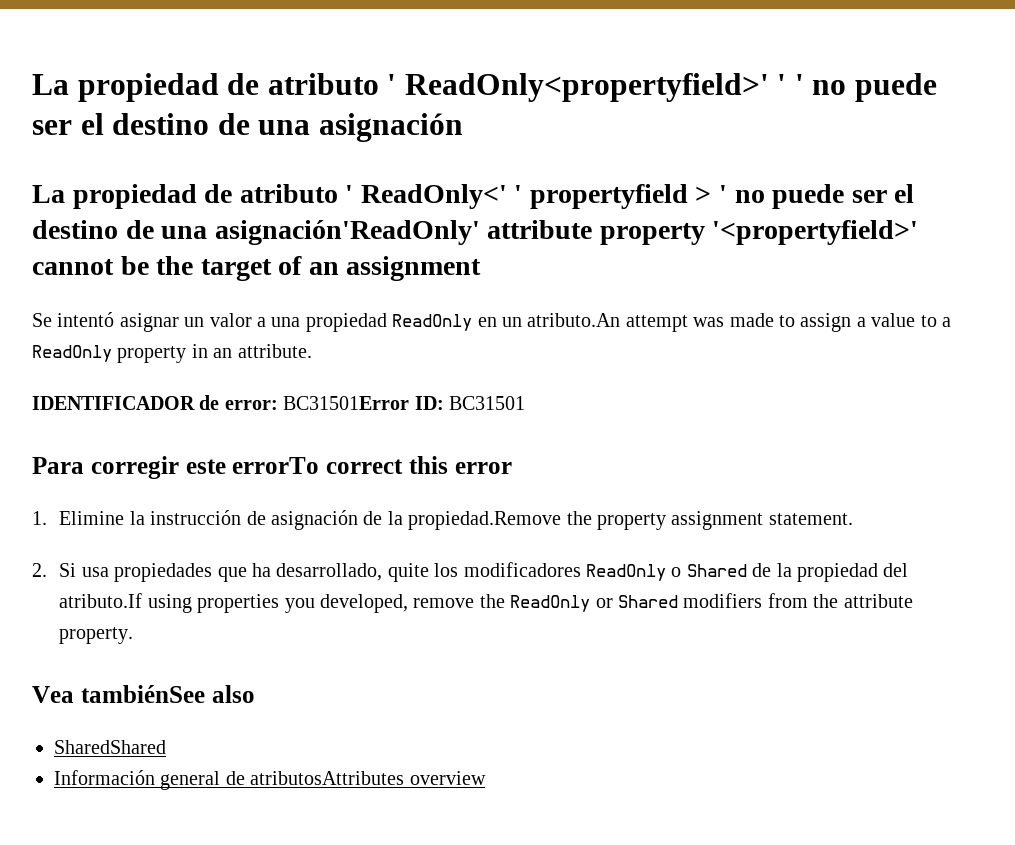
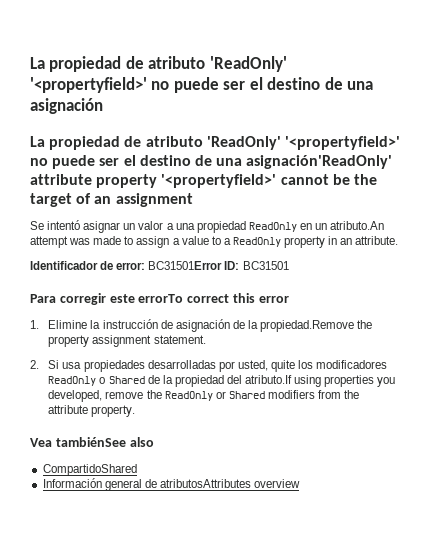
- La propiedad de atributo ' ReadOnly<propertyfield>' ' ' no puede ser el destino de una asignación
+ La propiedad de atributo 'ReadOnly' '<propertyfield>' no puede ser el destino de una asignación
- La propiedad de atributo ' ReadOnly<' ' propertyfield > ' no puede ser el destino de una asignación'ReadOnly' attribute property '<propertyfield>' cannot be the target of an assignment
+ La propiedad de atributo 'ReadOnly' '<propertyfield>' no puede ser el destino de una asignación'ReadOnly' attribute property '<propertyfield>' cannot be the target of an assignment
- IDENTIFICADOR de error: BC31501Error ID: BC31501
+ Identificador de error: BC31501Error ID: BC31501
- 2. Si usa propiedades que ha desarrollado, quite los modificadores ReadOnly o Shared de la propiedad del atributo.If using properties you developed, remove the ReadOnly or Shared modifiers from the attribute property.
+ 2. Si usa propiedades desarrolladas por usted, quite los modificadores ReadOnly o Shared de la propiedad del atributo.If using properties you developed, remove the ReadOnly or Shared modifiers from the attribute property.
- SharedShared
+ CompartidoShared

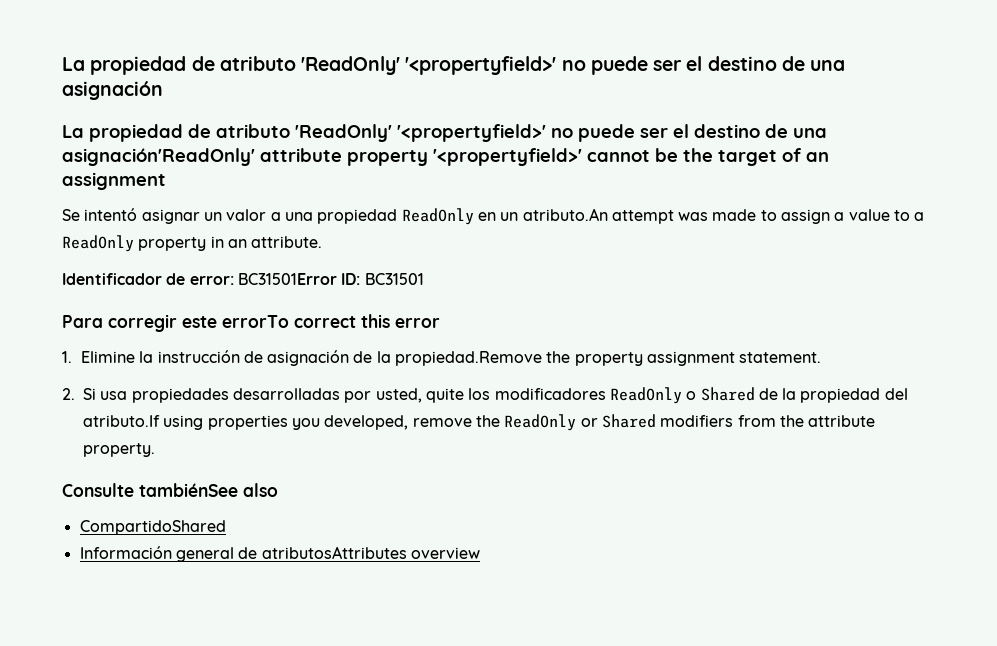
- Vea tambiénSee also
+ Consulte tambiénSee also

